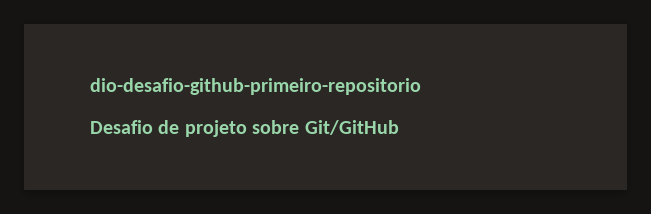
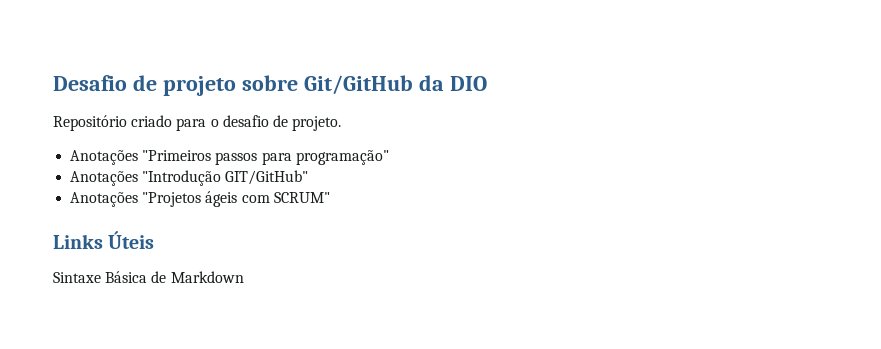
- dio-desafio-github-primeiro-repositorio
- Desafio de projeto sobre Git/GitHub
+ Desafio de projeto sobre Git/GitHub da DIO
+ Repositório criado para o desafio de projeto.
+ Anotações "Primeiros passos para programação"
+ Anotações "Introdução GIT/GitHub"
+ Anotações "Projetos ágeis com SCRUM"
+ Links Úteis
+ Sintaxe Básica de Markdown

